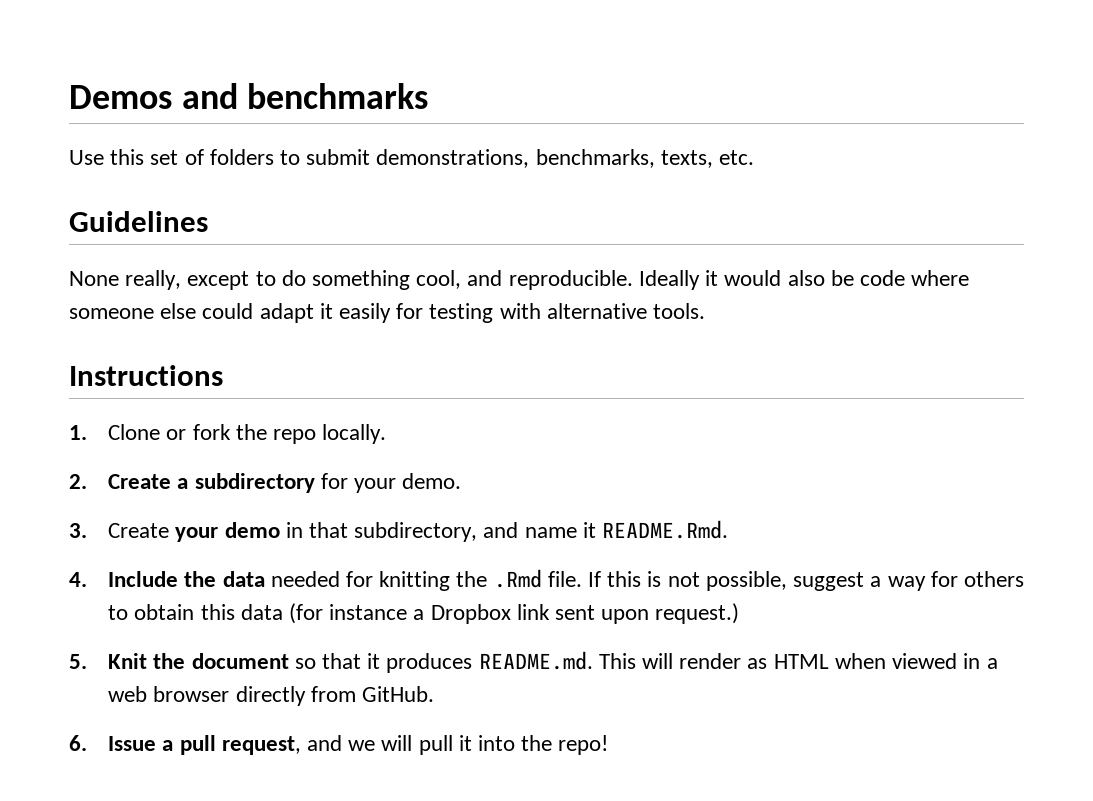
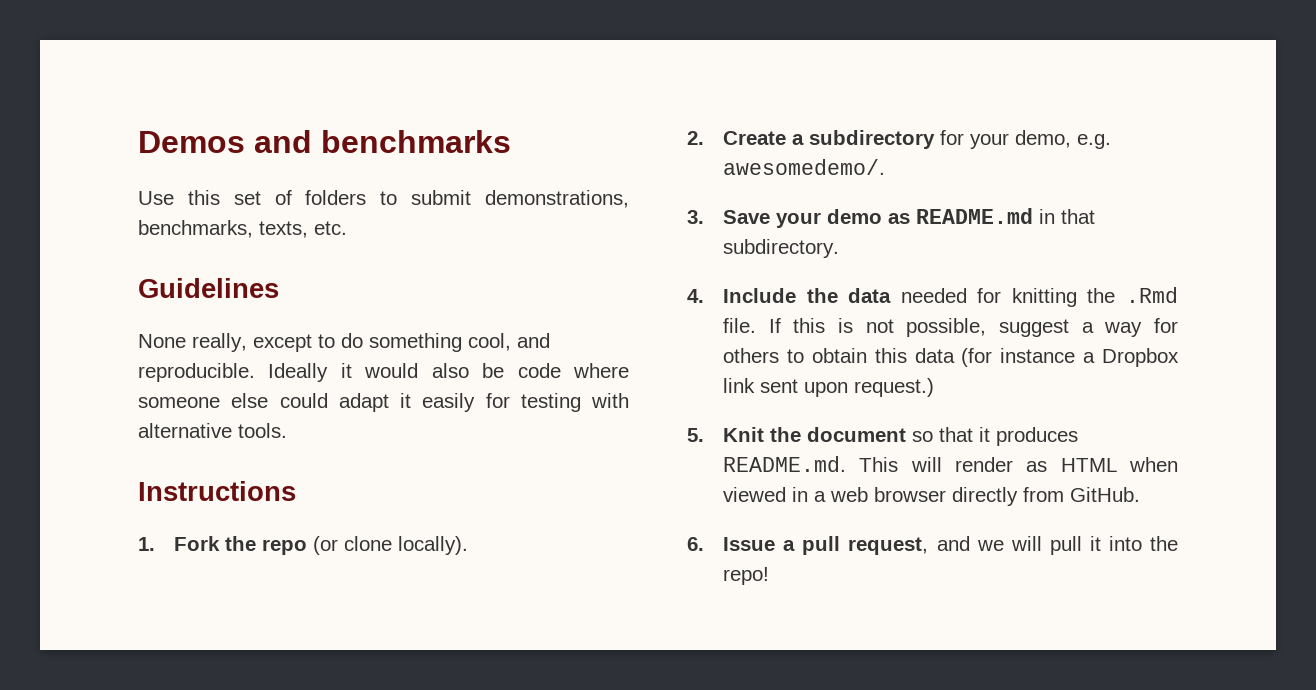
- 1. Clone or fork the repo locally.
+ 1. Fork the repo (or clone locally).
- 2. Create a subdirectory for your demo.
+ 2. Create a subdirectory for your demo, e.g. awesomedemo/.
- 3. Create your demo in that subdirectory, and name it README.Rmd.
+ 3. Save your demo as README.md in that subdirectory.

